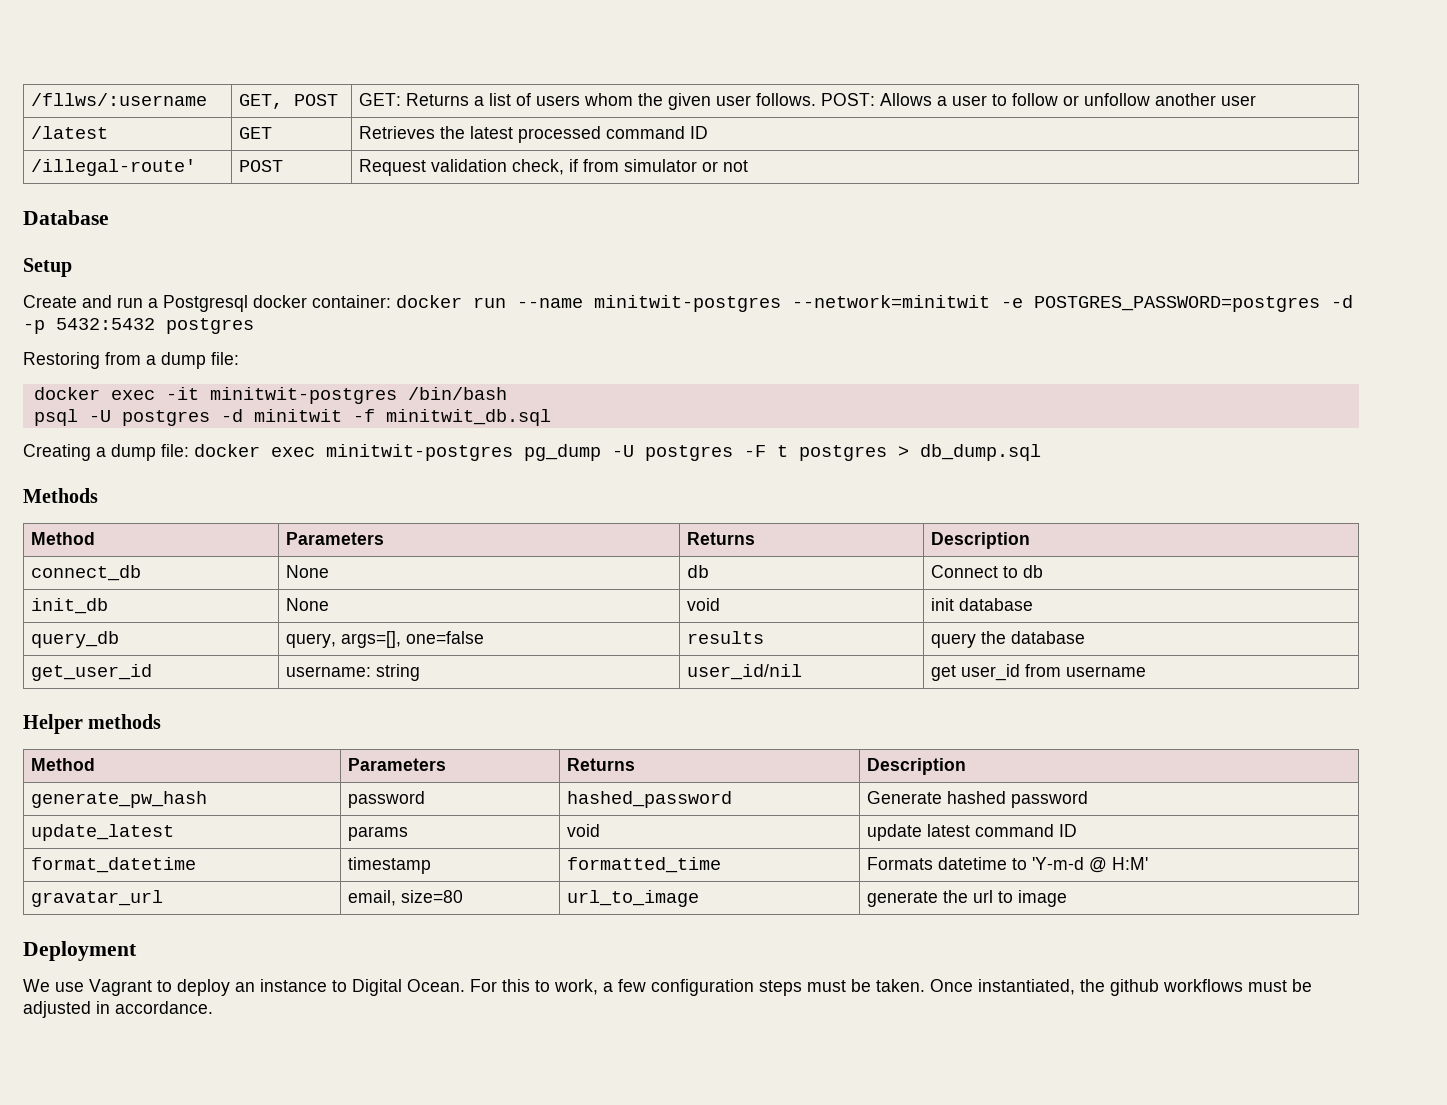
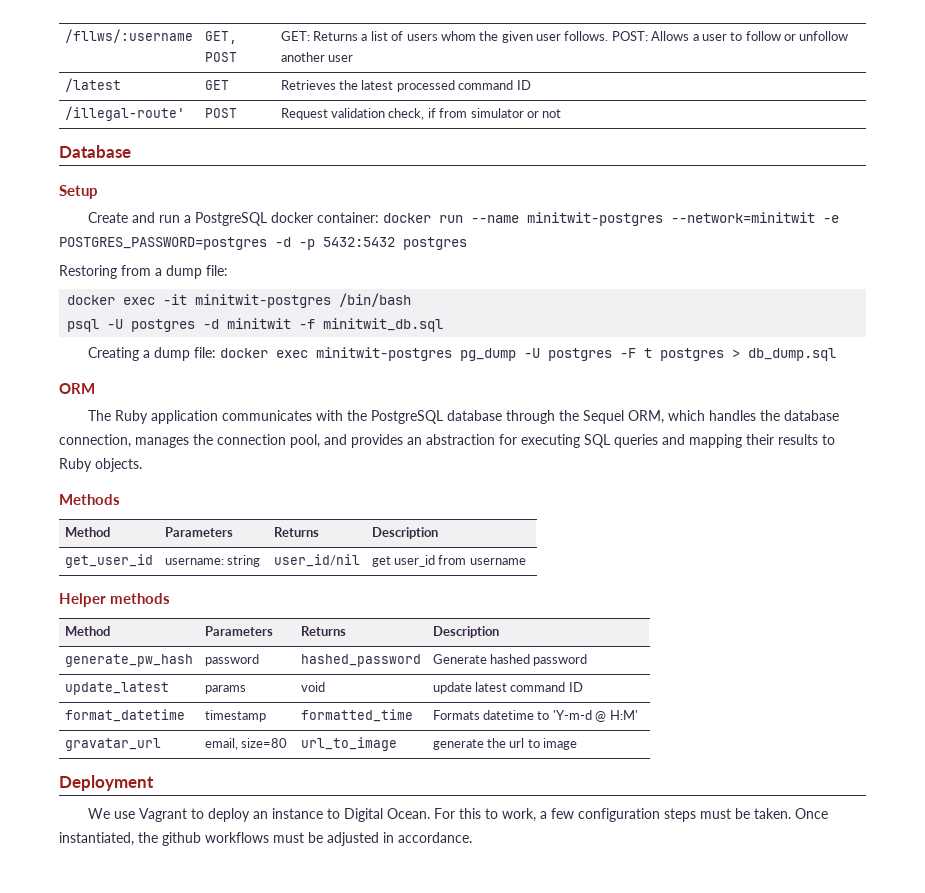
- Create and run a Postgresql docker container: docker run --name minitwit-postgres --network=minitwit -e POSTGRES_PASSWORD=postgres -d -p 5432:5432 postgres
+ Create and run a PostgreSQL docker container: docker run --name minitwit-postgres --network=minitwit -e POSTGRES_PASSWORD=postgres -d -p 5432:5432 postgres
+ ORM
+ The Ruby application communicates with the PostgreSQL database through the Sequel ORM, which handles the database connection, manages the connection pool, and provides an abstraction for executing SQL queries and mapping their results to Ruby objects.
- connect_db | None | db | Connect to db
- init_db | None | void | init database
- query_db | query, args=[], one=false | results | query the database

